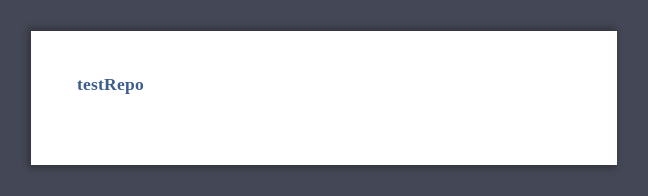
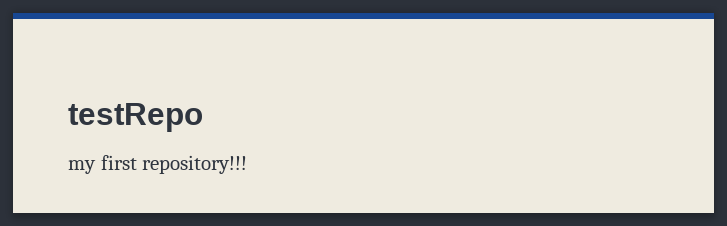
+ my first repository!!!

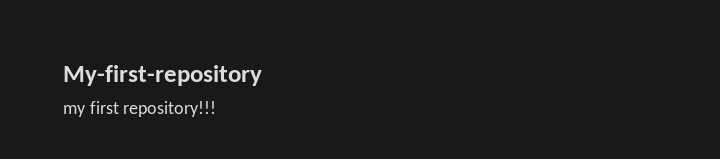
- testRepo
+ My-first-repository

